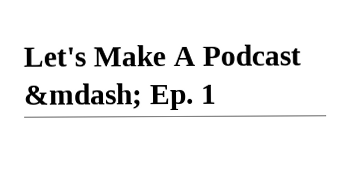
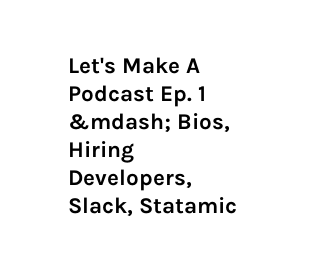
- Let's Make A Podcast &mdash; Ep. 1
+ Let's Make A Podcast Ep. 1 &mdash; Bios, Hiring Developers, Slack, Statamic

